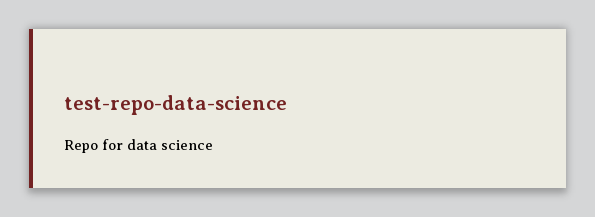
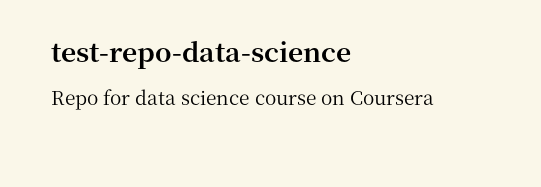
- Repo for data science
+ Repo for data science course on Coursera

